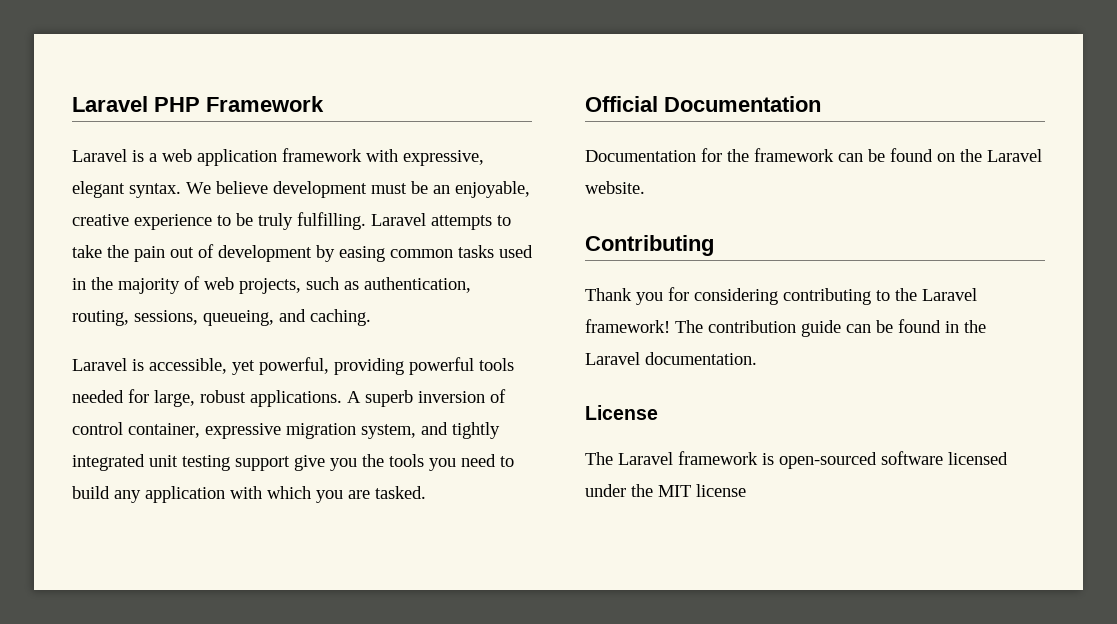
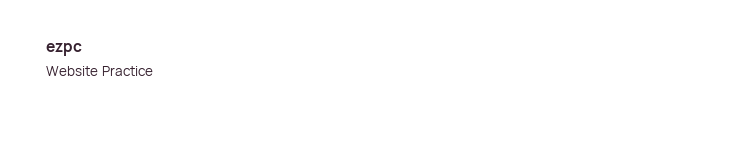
- Laravel PHP Framework
- Laravel is a web application framework with expressive, elegant syntax. We believe development must be an enjoyable, creative experience to be truly fulfilling. Laravel attempts to take the pain out of development by easing common tasks used in the majority of web projects, such as authentication, routing, sessions, queueing, and caching.
- Laravel is accessible, yet powerful, providing powerful tools needed for large, robust applications. A superb inversion of control container, expressive migration system, and tightly integrated unit testing support give you the tools you need to build any application with which you are tasked.
- Official Documentation
- Documentation for the framework can be found on the Laravel website.
- Contributing
- Thank you for considering contributing to the Laravel framework! The contribution guide can be found in the Laravel documentation.
- License
- The Laravel framework is open-sourced software licensed under the MIT license
+ ezpc
+ Website Practice

